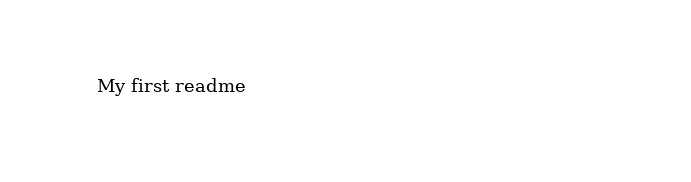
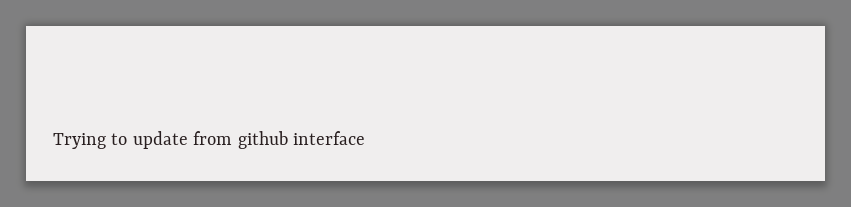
- My first readme
+ Trying to update from github interface

